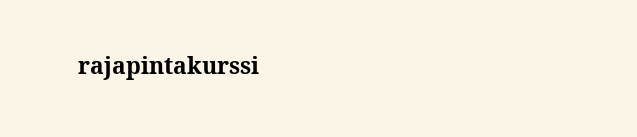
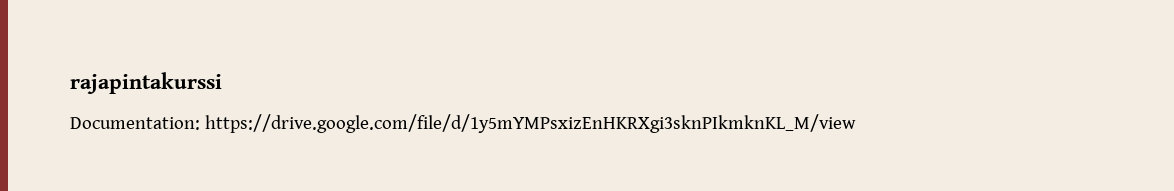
+ Documentation: https://drive.google.com/file/d/1y5mYMPsxizEnHKRXgi3sknPIkmknKL_M/view

